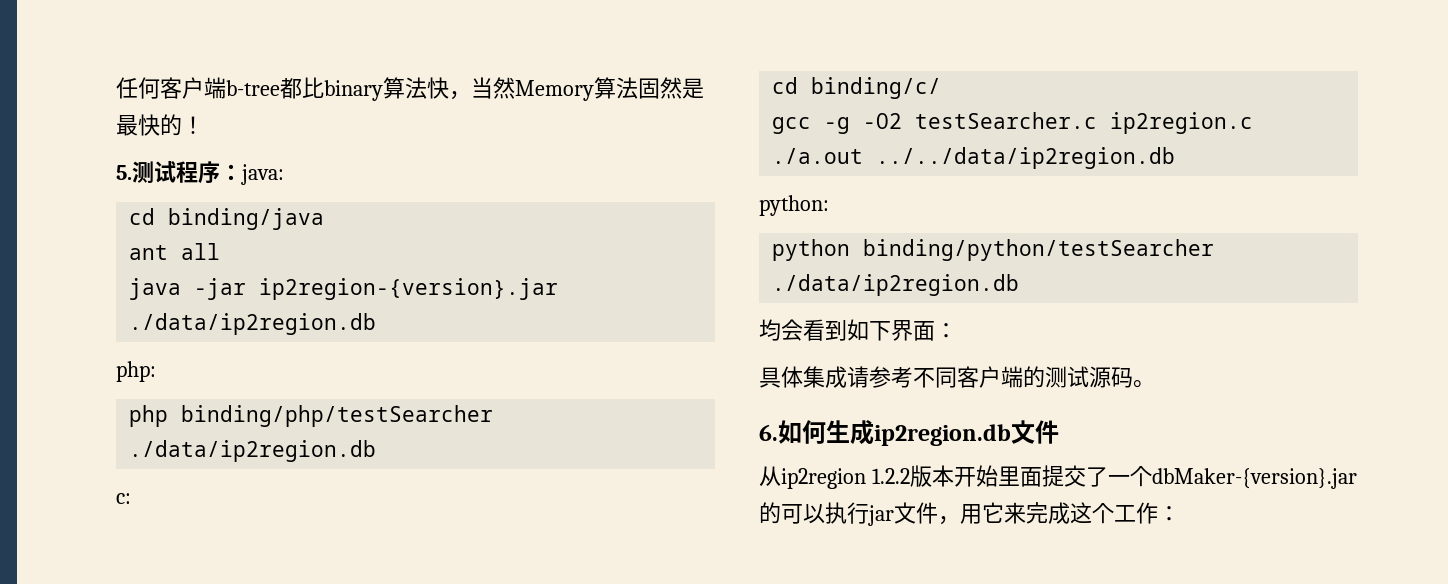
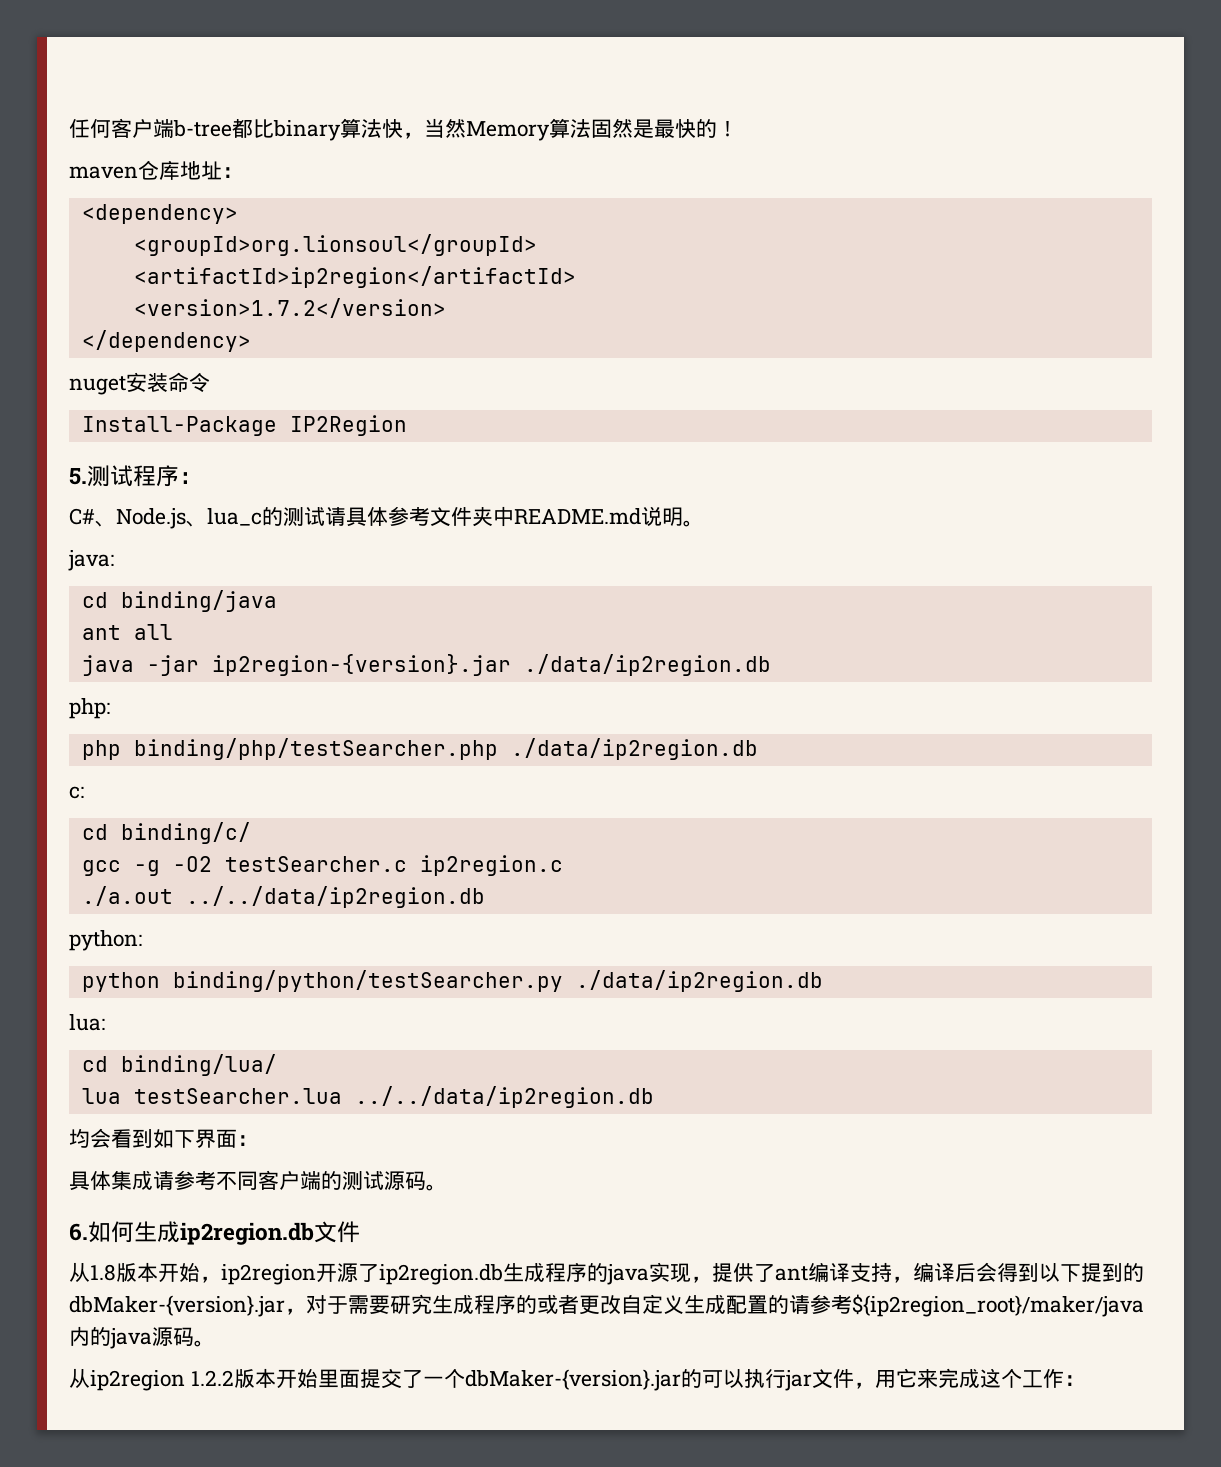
- 5.测试程序：java:
+ maven仓库地址：
+ <dependency>
+ <groupId>org.lionsoul</groupId>
+ <artifactId>ip2region</artifactId>
+ <version>1.7.2</version>
+ </dependency>
+ nuget安装命令
+ Install-Package IP2Region
+ 5.测试程序：
+ C#、Node.js、lua_c的测试请具体参考文件夹中README.md说明。
+ java:
- php binding/php/testSearcher ./data/ip2region.db
+ php binding/php/testSearcher.php ./data/ip2region.db
- python binding/python/testSearcher ./data/ip2region.db
+ python binding/python/testSearcher.py ./data/ip2region.db
+ lua:
+ cd binding/lua/
+ lua testSearcher.lua ../../data/ip2region.db
+ 从1.8版本开始，ip2region开源了ip2region.db生成程序的java实现，提供了ant编译支持，编译后会得到以下提到的dbMaker-{version}.jar，对于需要研究生成程序的或者更改自定义生成配置的请参考${ip2region_root}/maker/java内的java源码。

